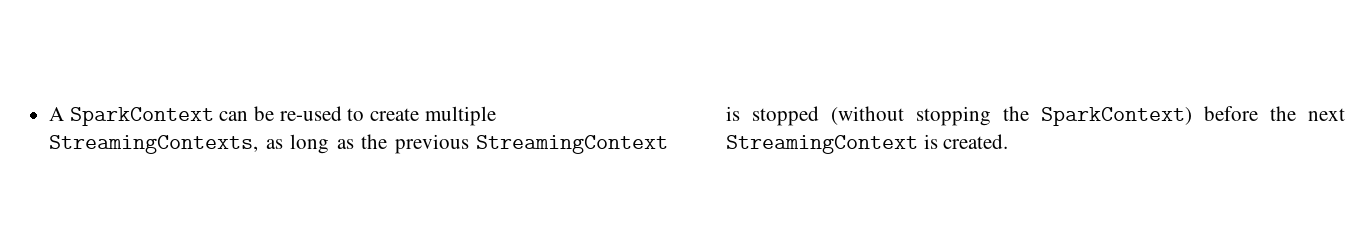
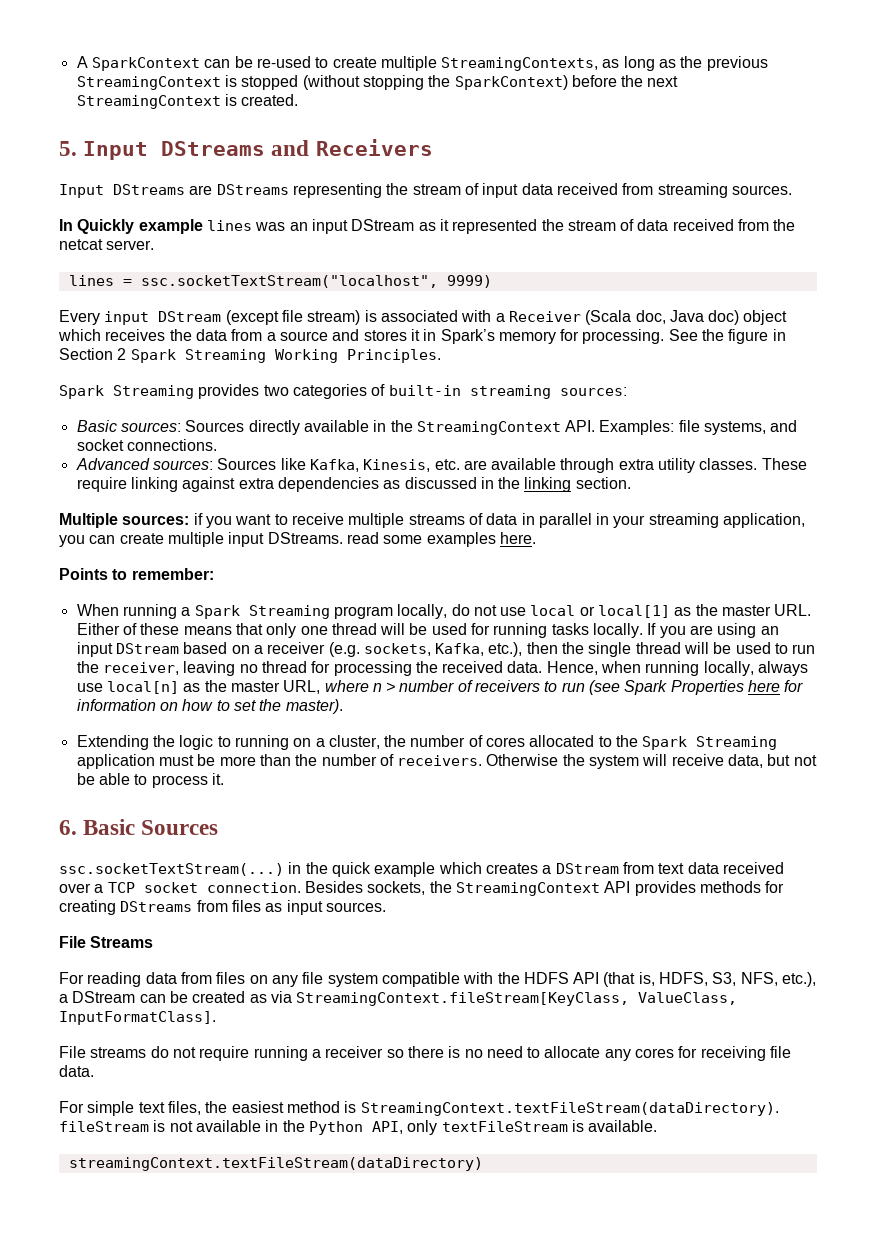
+ 5. Input DStreams and Receivers
+ Input DStreams are DStreams representing the stream of input data received from streaming sources.
+ In Quickly example lines was an input DStream as it represented the stream of data received from the netcat server.
+ lines = ssc.socketTextStream("localhost", 9999)
+ Every input DStream (except file stream) is associated with a Receiver (Scala doc, Java doc) object which receives the data from a source and stores it in Spark’s memory for processing. See the figure in Section 2 Spark Streaming Working Principles.
+ Spark Streaming provides two categories of built-in streaming sources:
+ Basic sources: Sources directly available in the StreamingContext API. Examples: file systems, and socket connections.
+ Advanced sources: Sources like Kafka, Kinesis, etc. are available through extra utility classes. These require linking against extra dependencies as discussed in the linking section.
+ Multiple sources: if you want to receive multiple streams of data in parallel in your streaming application, you can create multiple input DStreams. read some examples here.
+ Points to remember:
+ When running a Spark Streaming program locally, do not use local or local[1] as the master URL. Either of these means that only one thread will be used for running tasks locally. If you are using an input DStream based on a receiver (e.g. sockets, Kafka, etc.), then the single thread will be used to run the receiver, leaving no thread for processing the received data. Hence, when running locally, always use local[n] as the master URL, where n > number of receivers to run (see Spark Properties here for information on how to set the master).
+ Extending the logic to running on a cluster, the number of cores allocated to the Spark Streaming application must be more than the number of receivers. Otherwise the system will receive data, but not be able to process it.
+ 6. Basic Sources
+ ssc.socketTextStream(...) in the quick example which creates a DStream from text data received over a TCP socket connection. Besides sockets, the StreamingContext API provides methods for creating DStreams from files as input sources.
+ File Streams
+ For reading data from files on any file system compatible with the HDFS API (that is, HDFS, S3, NFS, etc.), a DStream can be created as via StreamingContext.fileStream[KeyClass, ValueClass, InputFormatClass].
+ File streams do not require running a receiver so there is no need to allocate any cores for receiving file data.
+ For simple text files, the easiest method is StreamingContext.textFileStream(dataDirectory). fileStream is not available in the Python API, only textFileStream is available.
+ streamingContext.textFileStream(dataDirectory)

